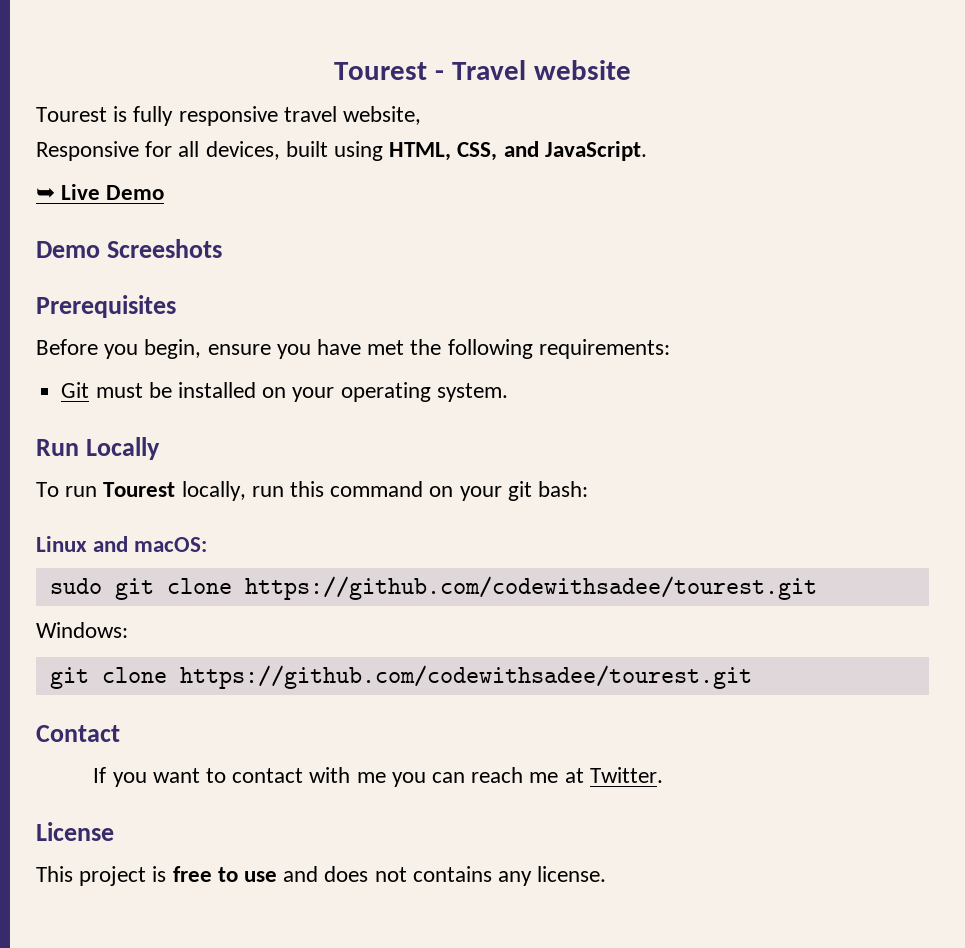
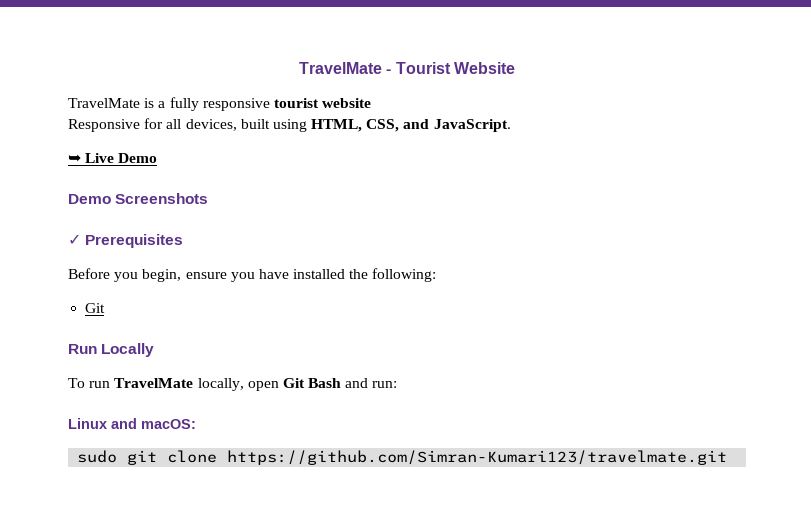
- Tourest - Travel website
- Tourest is fully responsive travel website,
+ TravelMate - Tourist Website
+ TravelMate is a fully responsive tourist website
- Demo Screeshots
- Prerequisites
+ Demo Screenshots
+ ✓ Prerequisites
- Before you begin, ensure you have met the following requirements:
- Git must be installed on your operating system.
+ Before you begin, ensure you have installed the following:
+ Git
  Run Locally
- To run Tourest locally, run this command on your git bash:
+ To run TravelMate locally, open Git Bash and run:
- sudo git clone https://github.com/codewithsadee/tourest.git
- Windows:
- git clone https://github.com/codewithsadee/tourest.git
- Contact
- If you want to contact with me you can reach me at Twitter.
- License
- This project is free to use and does not contains any license.
+ sudo git clone https://github.com/Simran-Kumari123/travelmate.git

